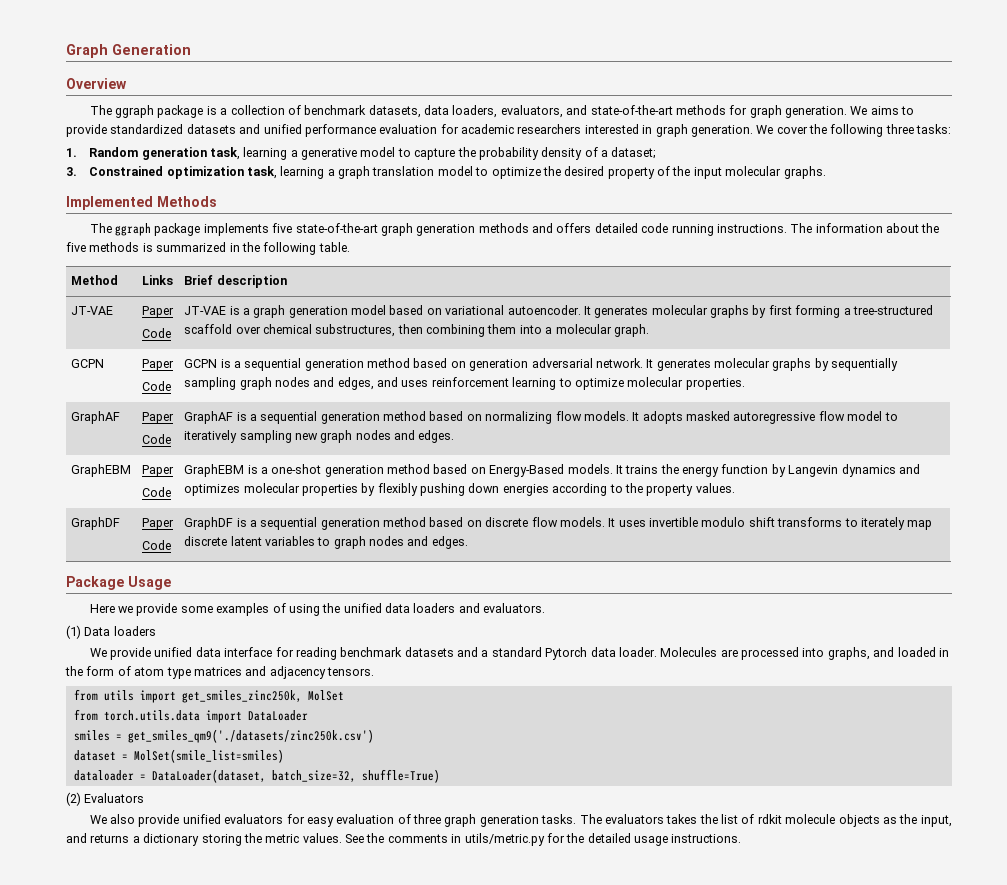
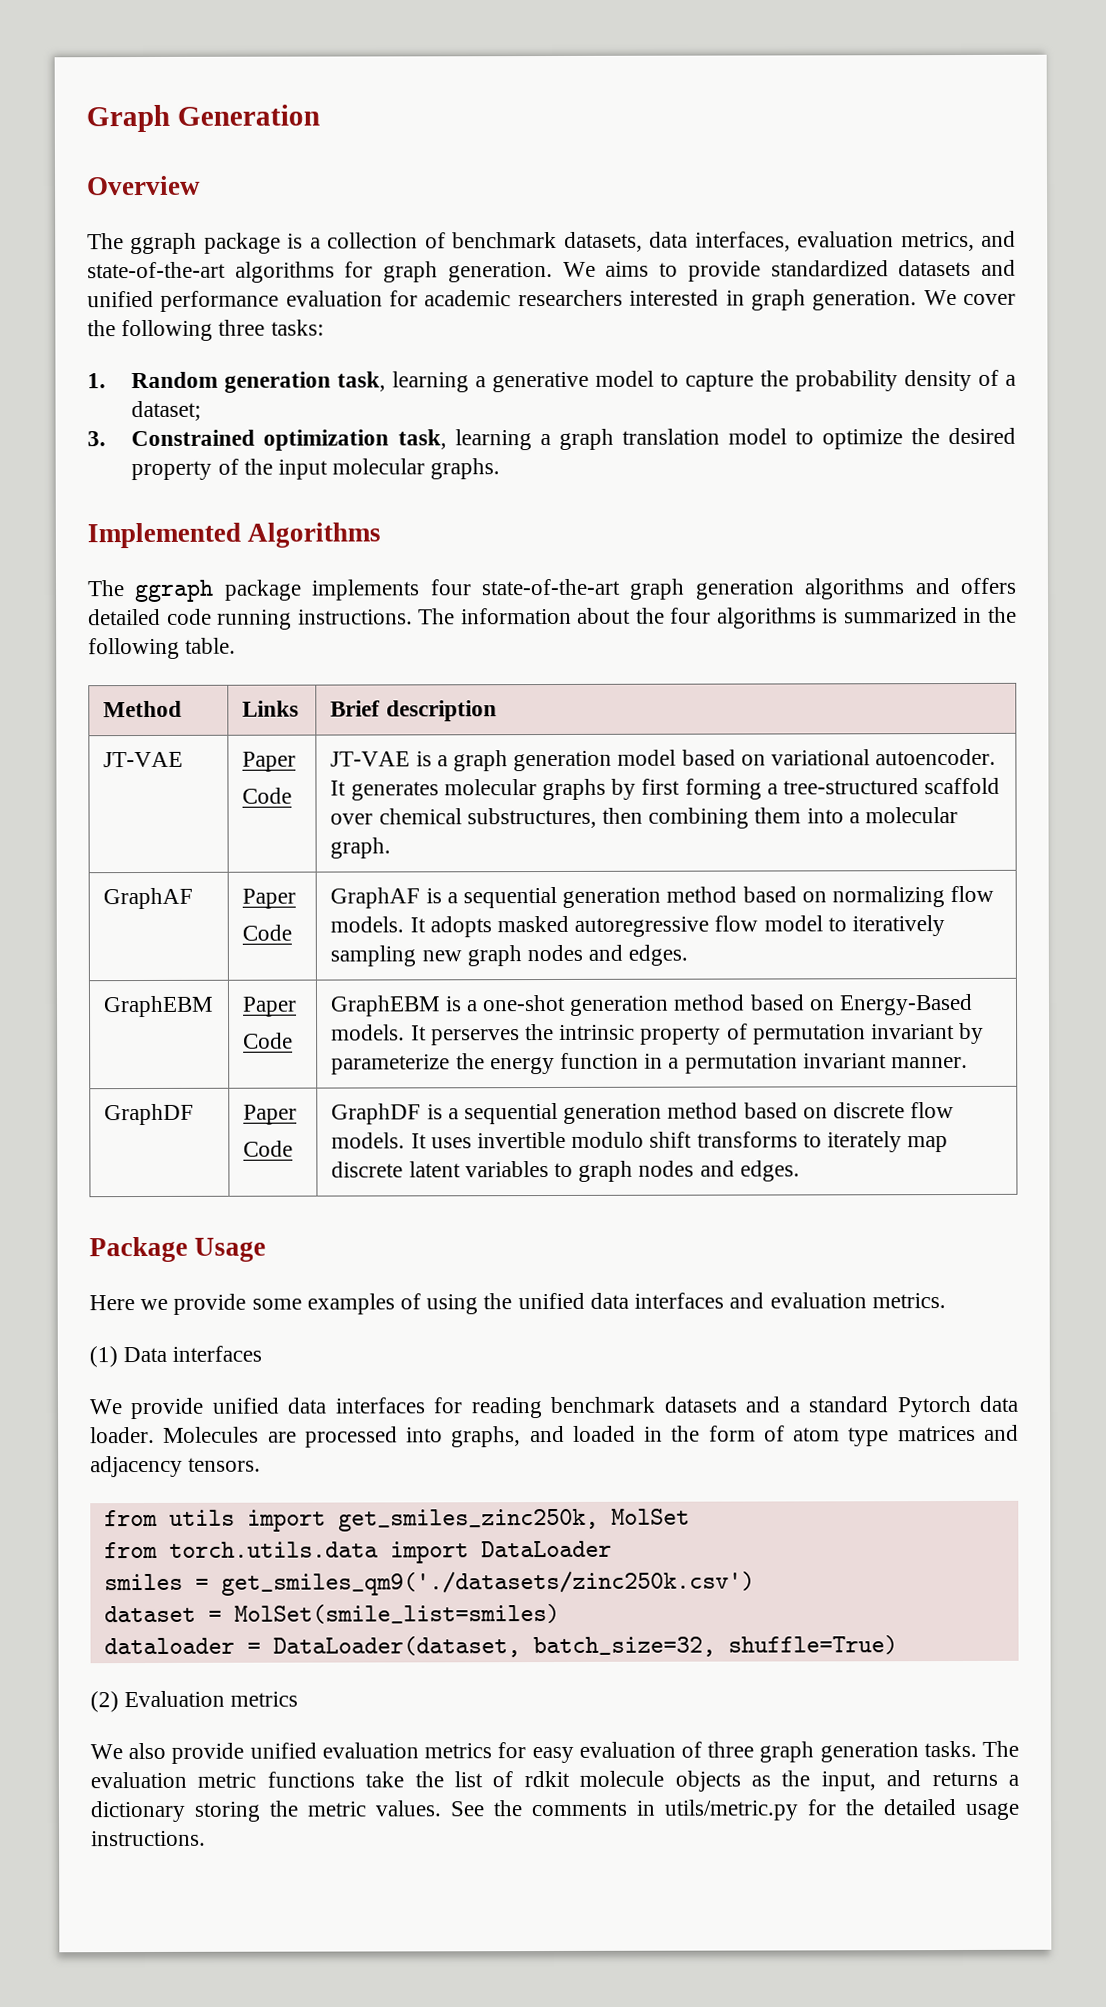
- The ggraph package is a collection of benchmark datasets, data loaders, evaluators, and state-of-the-art methods for graph generation.
+ The ggraph package is a collection of benchmark datasets, data interfaces, evaluation metrics, and state-of-the-art algorithms for graph generation.
- Implemented Methods
+ Implemented Algorithms
- The ggraph package implements five state-of-the-art graph generation methods and offers detailed code running instructions.
+ The ggraph package implements four state-of-the-art graph generation algorithms and offers detailed code running instructions.
- The information about the five methods is summarized in the following table.
+ The information about the four algorithms is summarized in the following table.
- GCPN | Paper
- Code | GCPN is a sequential generation method based on generation adversarial network. It generates molecular graphs by sequentially sampling graph nodes and edges, and uses reinforcement learning to optimize molecular properties.
  GraphEBM | Paper
- Code | GraphEBM is a one-shot generation method based on Energy-Based models. It trains the energy function by Langevin dynamics and optimizes molecular properties by flexibly pushing down energies according to the property values.
+ Code | GraphEBM is a one-shot generation method based on Energy-Based models. It perserves the intrinsic property of permutation invariant by parameterize the energy function in a permutation invariant manner.
- Here we provide some examples of using the unified data loaders and evaluators.
+ Here we provide some examples of using the unified data interfaces and evaluation metrics.
- (1) Data loaders
+ (1) Data interfaces
- We provide unified data interface for reading benchmark datasets and a standard Pytorch data loader.
+ We provide unified data interfaces for reading benchmark datasets and a standard Pytorch data loader.
- (2) Evaluators
+ (2) Evaluation metrics
- We also provide unified evaluators for easy evaluation of three graph generation tasks.
+ We also provide unified evaluation metrics for easy evaluation of three graph generation tasks.
- The evaluators takes the list of rdkit molecule objects as the input, and returns a dictionary storing the metric values.
+ The evaluation metric functions take the list of rdkit molecule objects as the input, and returns a dictionary storing the metric values.

